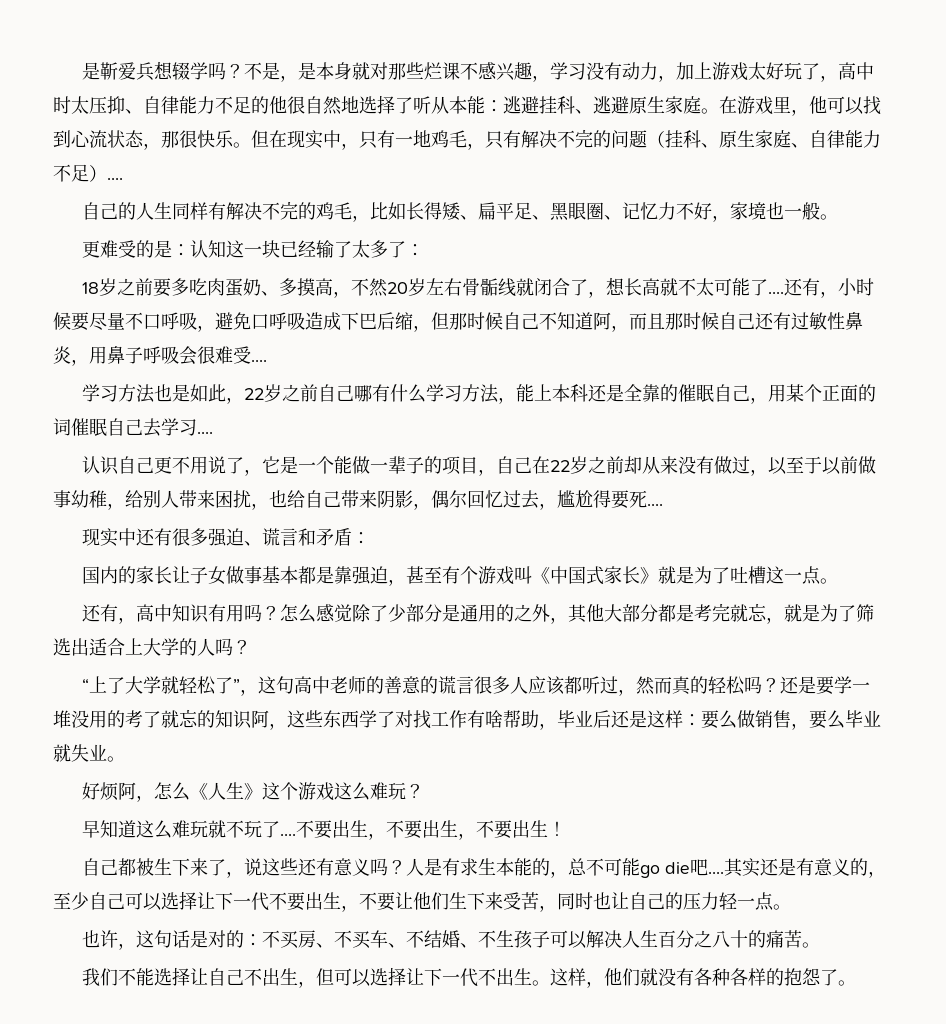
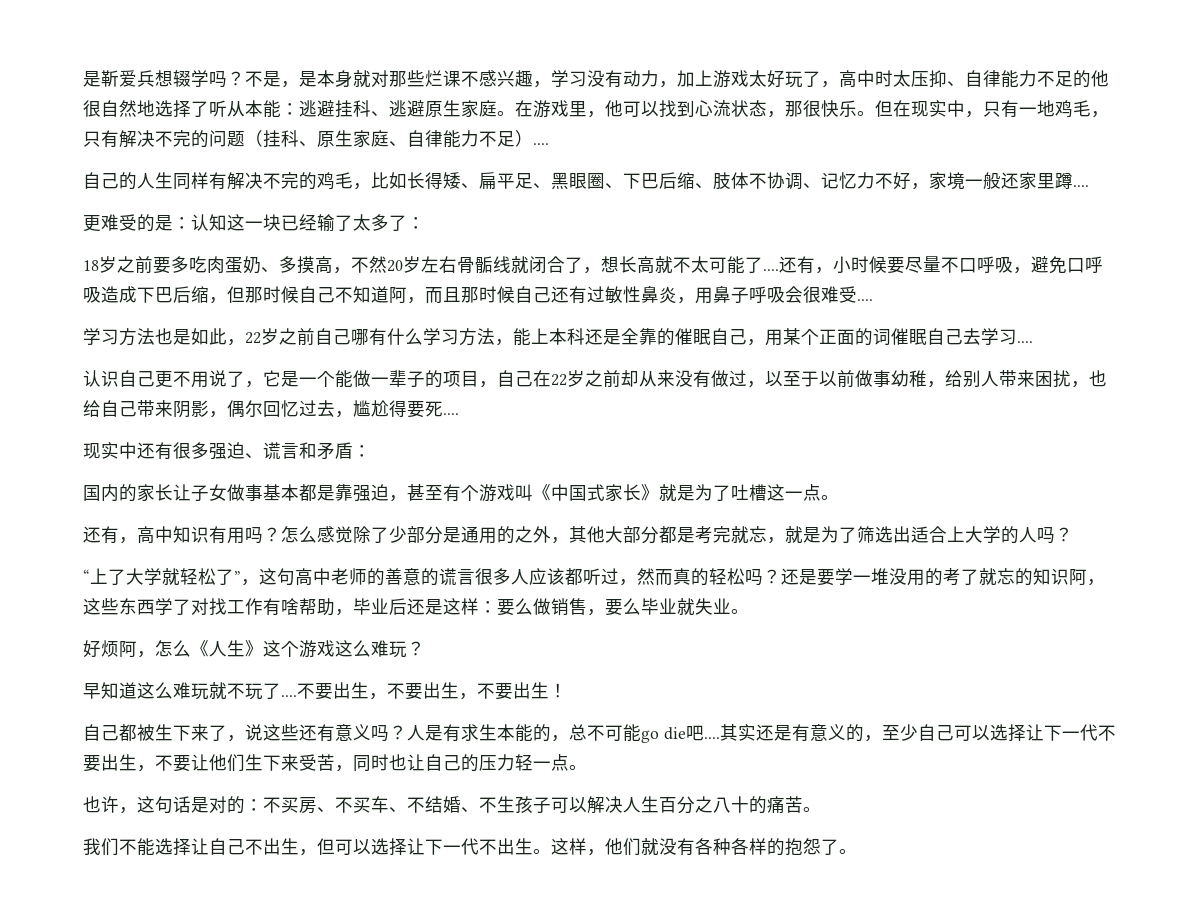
- 自己的人生同样有解决不完的鸡毛，比如长得矮、扁平足、黑眼圈、记忆力不好，家境也一般。
+ 自己的人生同样有解决不完的鸡毛，比如长得矮、扁平足、黑眼圈、下巴后缩、肢体不协调、记忆力不好，家境一般还家里蹲....

